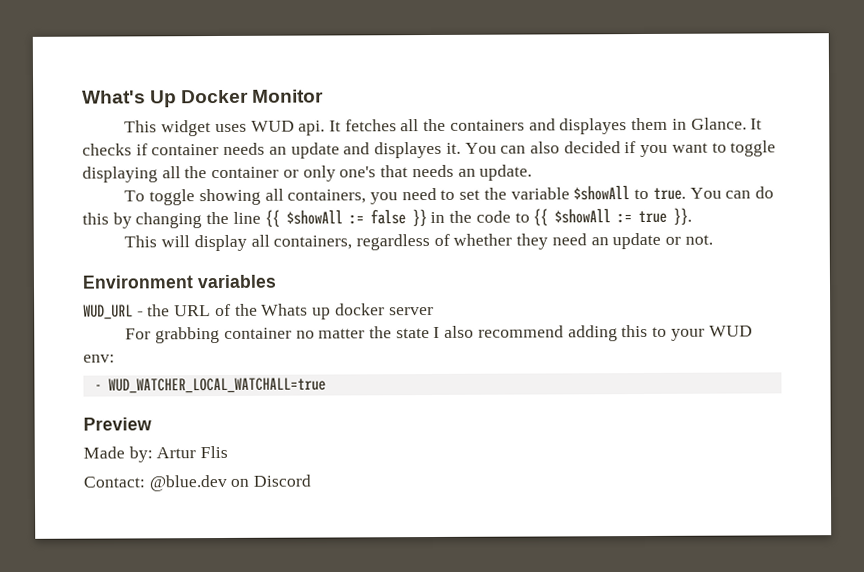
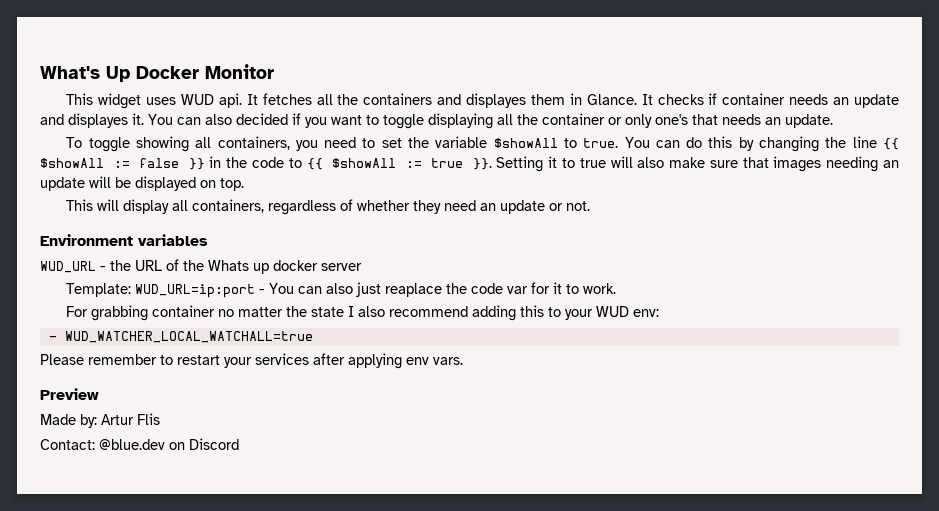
+ Setting it to true will also make sure that images needing an update will be displayed on top.
+ Template: WUD_URL=ip:port - You can also just reaplace the code var for it to work.
+ Please remember to restart your services after applying env vars.

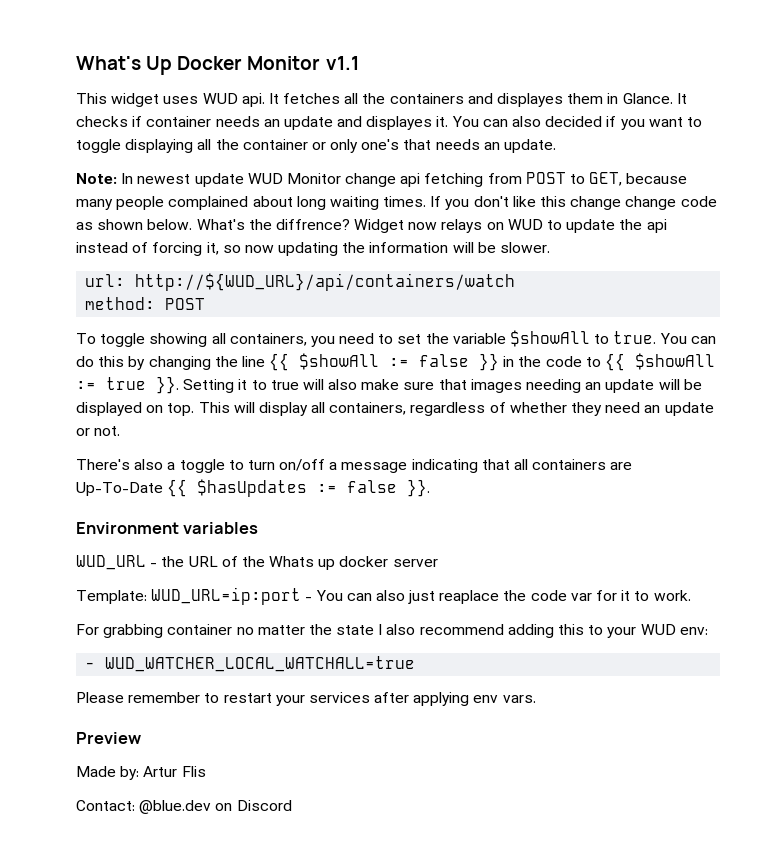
- What's Up Docker Monitor
+ What's Up Docker Monitor v1.1
+ Note: In newest update WUD Monitor change api fetching from POST to GET, because many people complained about long waiting times. If you don't like this change change code as shown below. What's the diffrence? Widget now relays on WUD to update the api instead of forcing it, so now updating the information will be slower.
+ url: http://${WUD_URL}/api/containers/watch
+ method: POST
- Setting it to true will also make sure that images needing an update will be displayed on top.
- This will display all containers, regardless of whether they need an update or not.
+ Setting it to true will also make sure that images needing an update will be displayed on top. This will display all containers, regardless of whether they need an update or not.
+ There's also a toggle to turn on/off a message indicating that all containers are Up-To-Date {{ $hasUpdates := false }}.

